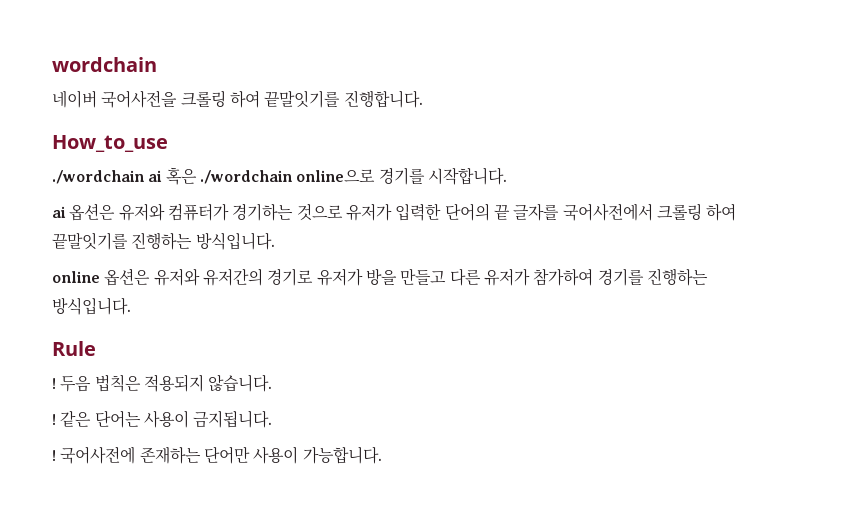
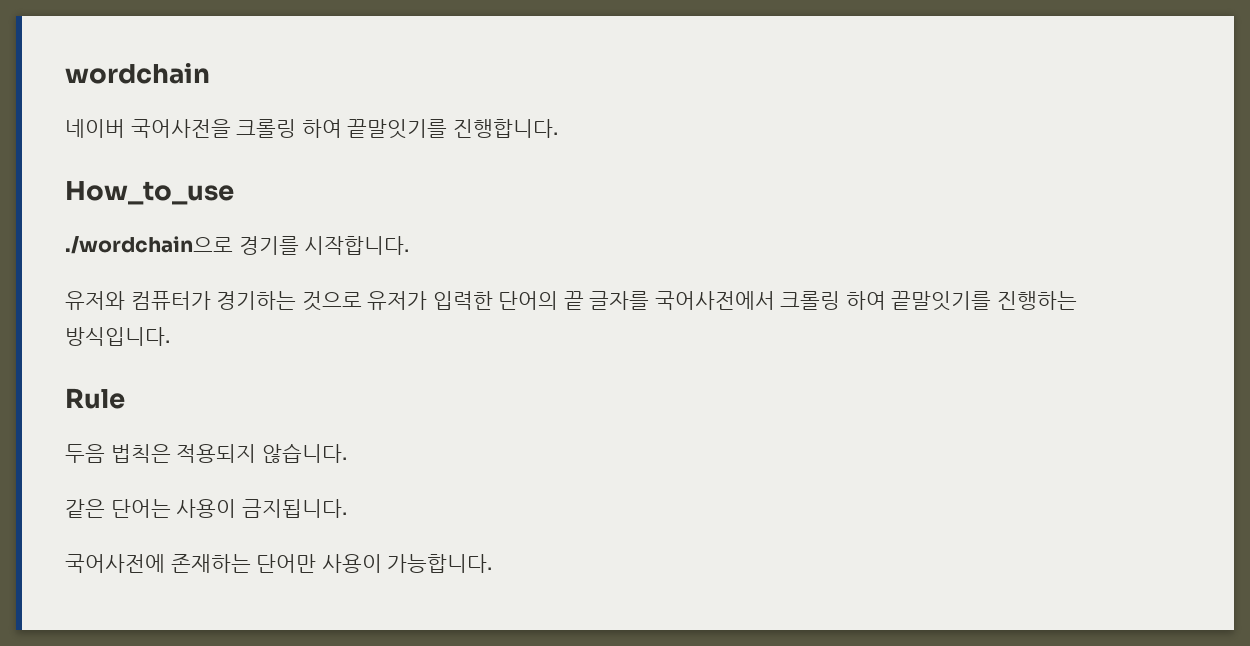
- ./wordchain ai 혹은 ./wordchain online으로 경기를 시작합니다.
+ ./wordchain으로 경기를 시작합니다.
- ai 옵션은 유저와 컴퓨터가 경기하는 것으로 유저가 입력한 단어의 끝 글자를 국어사전에서 크롤링 하여 끝말잇기를 진행하는 방식입니다.
+ 유저와 컴퓨터가 경기하는 것으로 유저가 입력한 단어의 끝 글자를 국어사전에서 크롤링 하여 끝말잇기를 진행하는 방식입니다.
- online 옵션은 유저와 유저간의 경기로 유저가 방을 만들고 다른 유저가 참가하여 경기를 진행하는 방식입니다.
  Rule
- ! 두음 법칙은 적용되지 않습니다.
- ! 같은 단어는 사용이 금지됩니다.
- ! 국어사전에 존재하는 단어만 사용이 가능합니다.
+ 두음 법칙은 적용되지 않습니다.
+ 같은 단어는 사용이 금지됩니다.
+ 국어사전에 존재하는 단어만 사용이 가능합니다.

